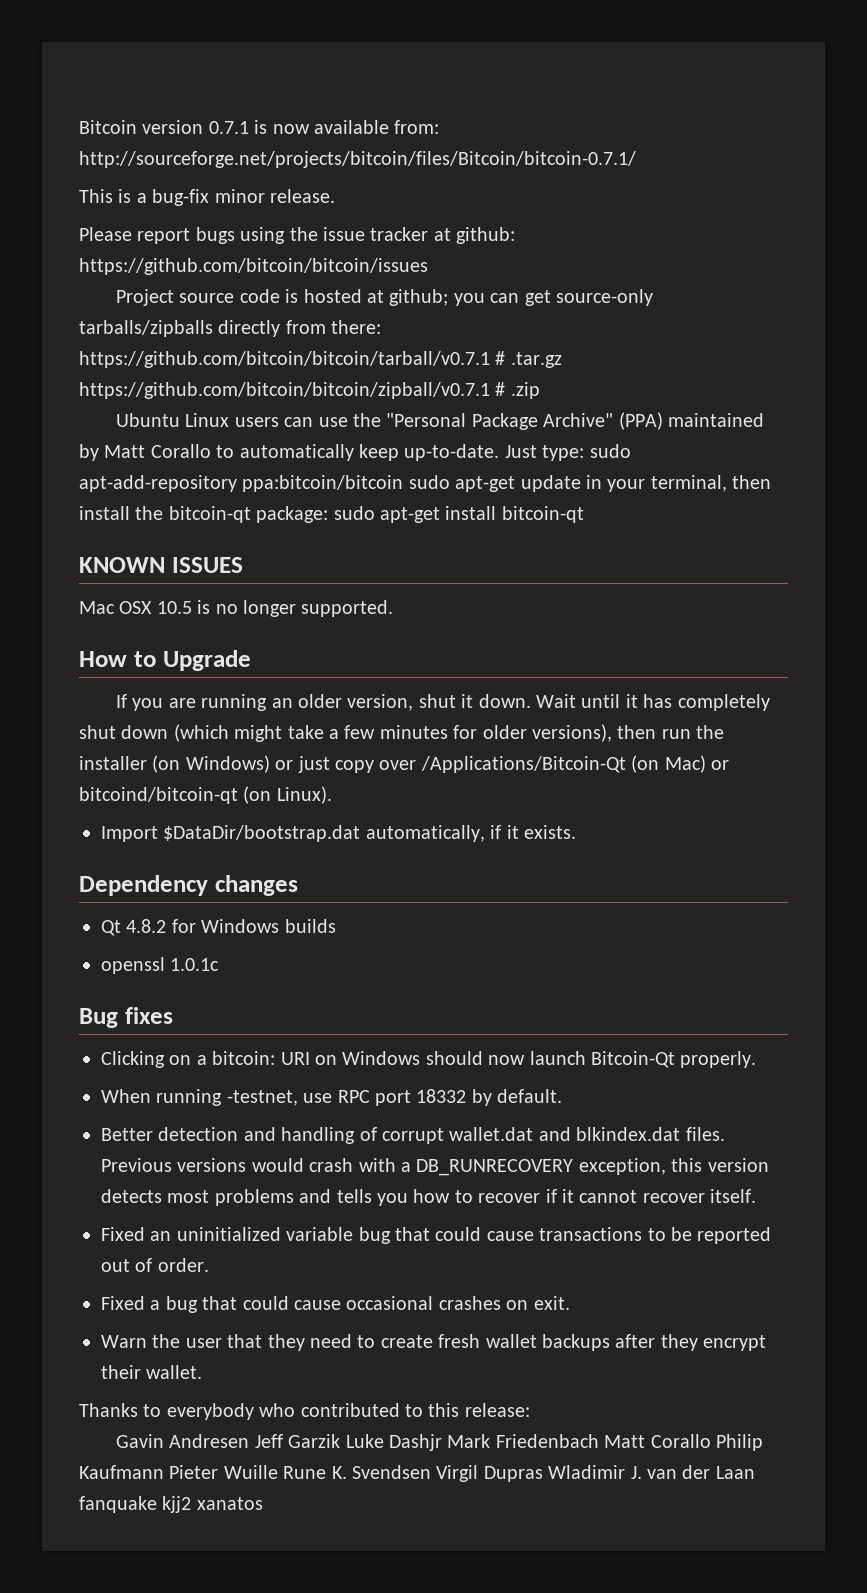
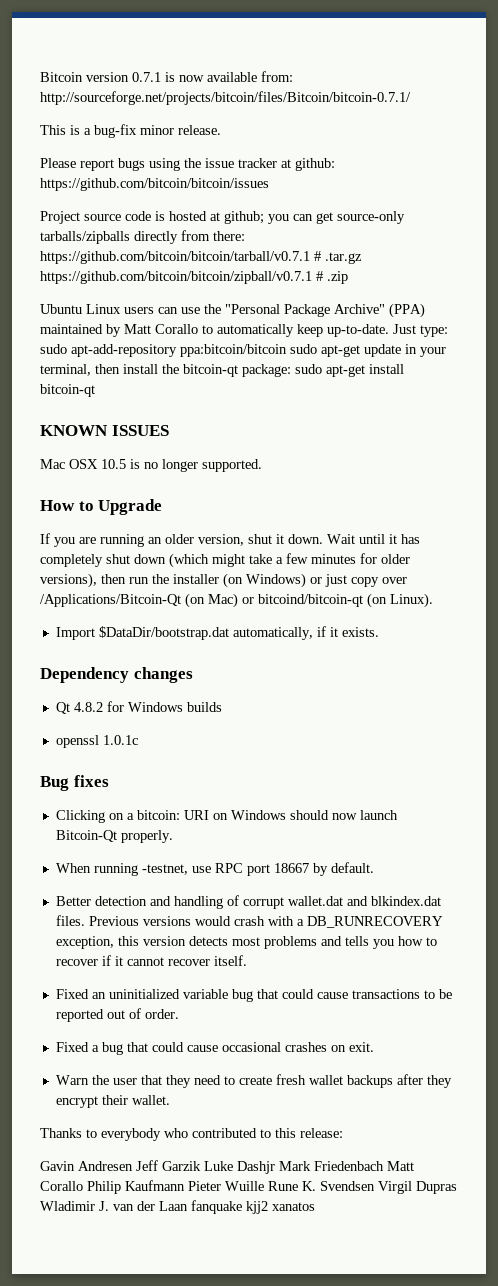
- When running -testnet, use RPC port 18332 by default.
+ When running -testnet, use RPC port 18667 by default.

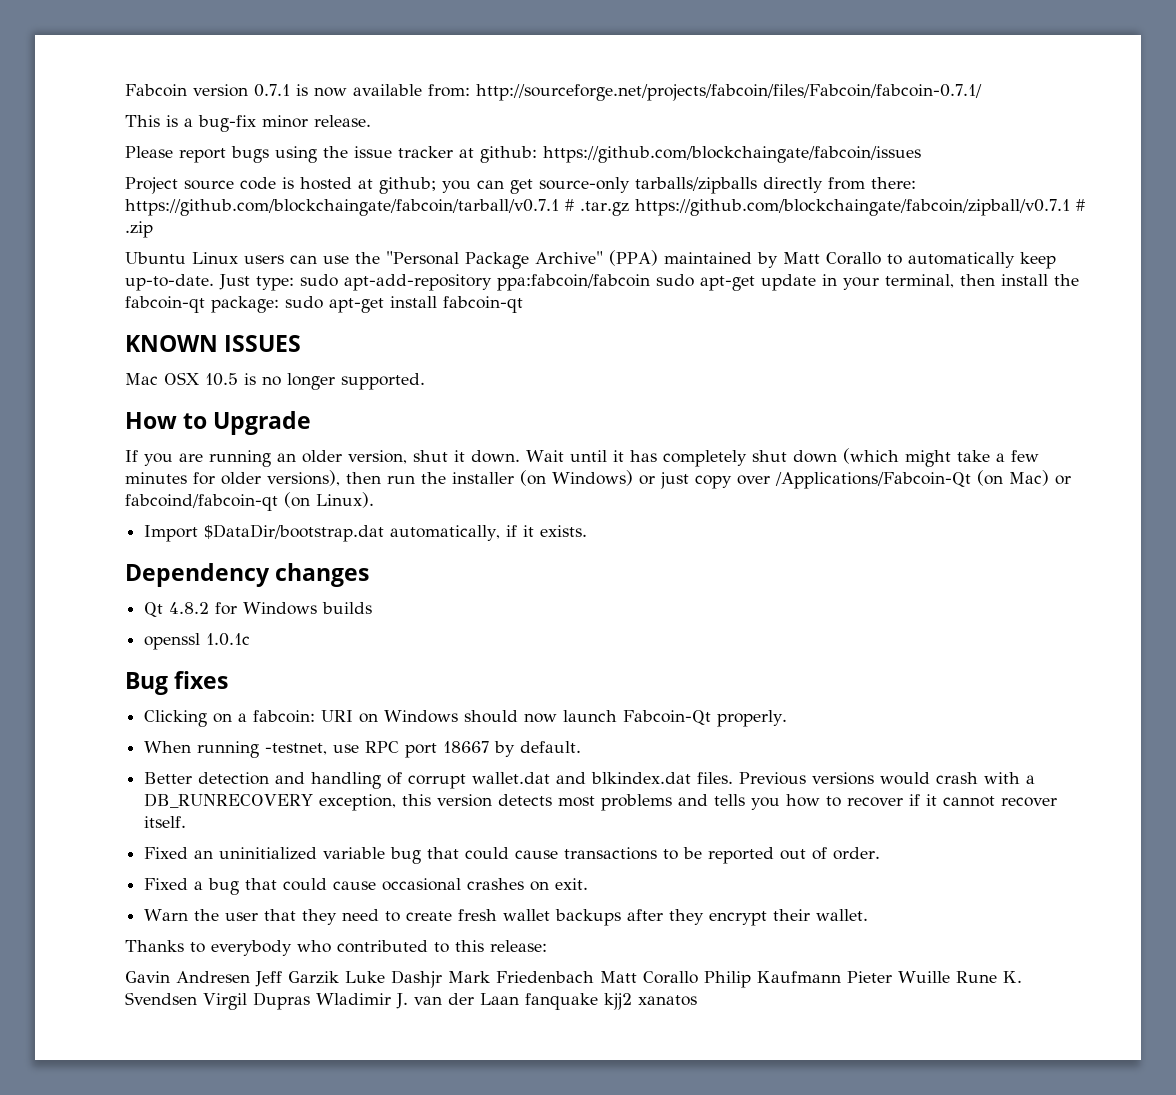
- Bitcoin version 0.7.1 is now available from: http://sourceforge.net/projects/bitcoin/files/Bitcoin/bitcoin-0.7.1/
+ Fabcoin version 0.7.1 is now available from: http://sourceforge.net/projects/fabcoin/files/Fabcoin/fabcoin-0.7.1/
- Please report bugs using the issue tracker at github: https://github.com/bitcoin/bitcoin/issues
+ Please report bugs using the issue tracker at github: https://github.com/blockchaingate/fabcoin/issues
- Project source code is hosted at github; you can get source-only tarballs/zipballs directly from there: https://github.com/bitcoin/bitcoin/tarball/v0.7.1 # .tar.gz https://github.com/bitcoin/bitcoin/zipball/v0.7.1 # .zip
+ Project source code is hosted at github; you can get source-only tarballs/zipballs directly from there: https://github.com/blockchaingate/fabcoin/tarball/v0.7.1 # .tar.gz https://github.com/blockchaingate/fabcoin/zipball/v0.7.1 # .zip
- Just type: sudo apt-add-repository ppa:bitcoin/bitcoin sudo apt-get update in your terminal, then install the bitcoin-qt package: sudo apt-get install bitcoin-qt
+ Just type: sudo apt-add-repository ppa:fabcoin/fabcoin sudo apt-get update in your terminal, then install the fabcoin-qt package: sudo apt-get install fabcoin-qt
- Wait until it has completely shut down (which might take a few minutes for older versions), then run the installer (on Windows) or just copy over /Applications/Bitcoin-Qt (on Mac) or bitcoind/bitcoin-qt (on Linux).
+ Wait until it has completely shut down (which might take a few minutes for older versions), then run the installer (on Windows) or just copy over /Applications/Fabcoin-Qt (on Mac) or fabcoind/fabcoin-qt (on Linux).
- Clicking on a bitcoin: URI on Windows should now launch Bitcoin-Qt properly.
+ Clicking on a fabcoin: URI on Windows should now launch Fabcoin-Qt properly.

